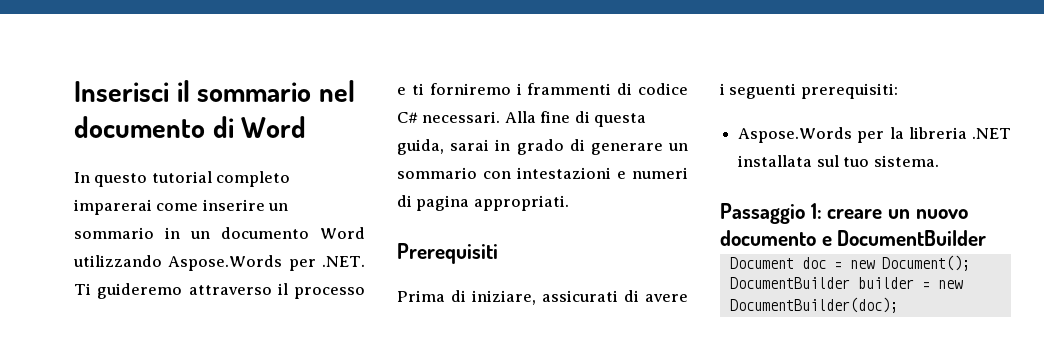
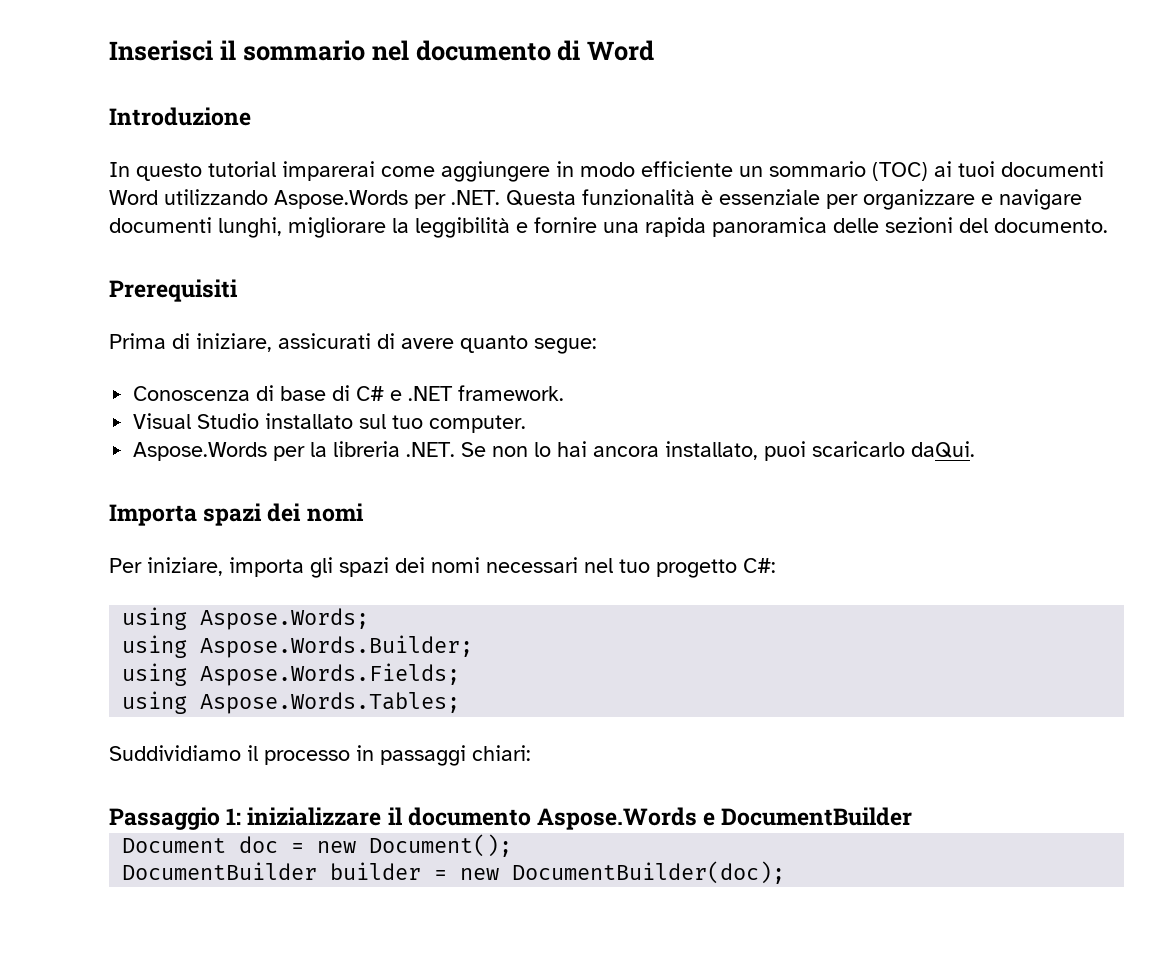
+ Introduzione
- In questo tutorial completo imparerai come inserire un sommario in un documento Word utilizzando Aspose.Words per .NET. Ti guideremo attraverso il processo e ti forniremo i frammenti di codice C# necessari. Alla fine di questa guida, sarai in grado di generare un sommario con intestazioni e numeri di pagina appropriati.
+ In questo tutorial imparerai come aggiungere in modo efficiente un sommario (TOC) ai tuoi documenti Word utilizzando Aspose.Words per .NET. Questa funzionalità è essenziale per organizzare e navigare documenti lunghi, migliorare la leggibilità e fornire una rapida panoramica delle sezioni del documento.
- Prima di iniziare, assicurati di avere i seguenti prerequisiti:
- Aspose.Words per la libreria .NET installata sul tuo sistema.
- Passaggio 1: creare un nuovo documento e DocumentBuilder
+ Prima di iniziare, assicurati di avere quanto segue:
+ Conoscenza di base di C# e .NET framework.
+ Visual Studio installato sul tuo computer.
+ Aspose.Words per la libreria .NET. Se non lo hai ancora installato, puoi scaricarlo daQui.
+ Importa spazi dei nomi
+ Per iniziare, importa gli spazi dei nomi necessari nel tuo progetto C#:
+ using Aspose.Words;
+ using Aspose.Words.Builder;
+ using Aspose.Words.Fields;
+ using Aspose.Words.Tables;
+ Suddividiamo il processo in passaggi chiari:
+ Passaggio 1: inizializzare il documento Aspose.Words e DocumentBuilder

